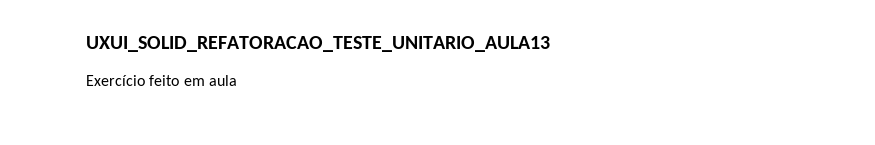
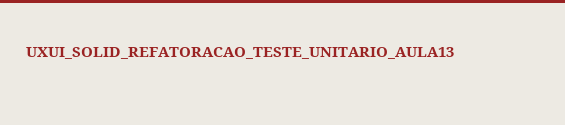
- Exercício feito em aula

